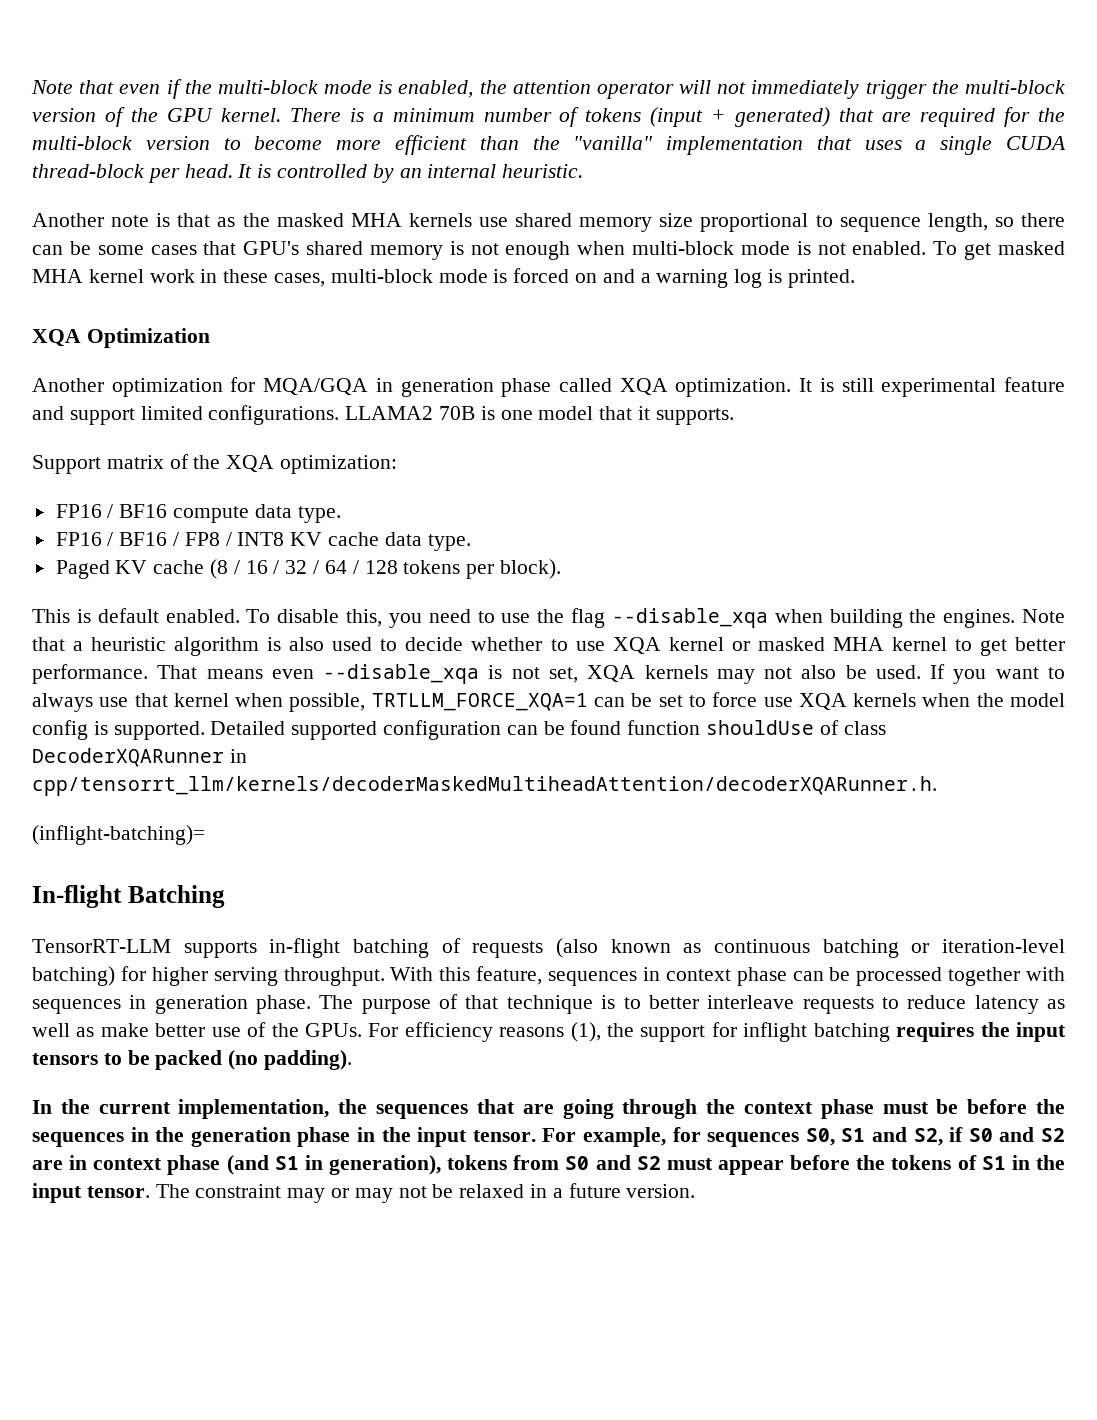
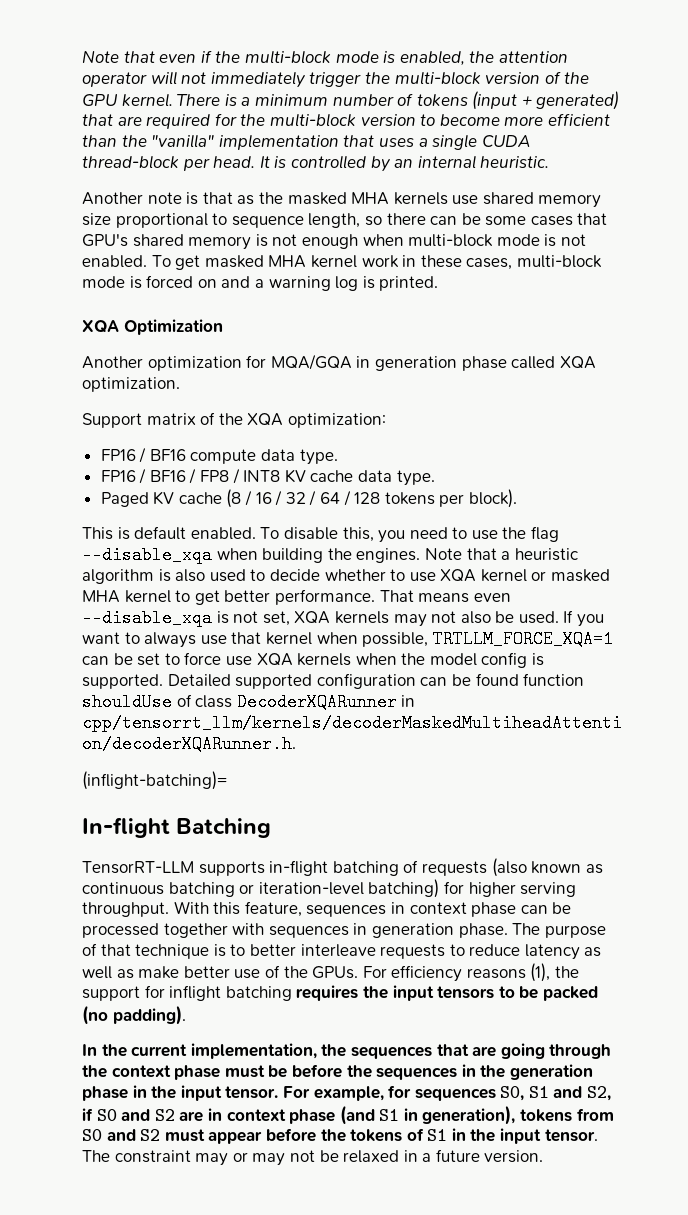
- It is still experimental feature and support limited configurations. LLAMA2 70B is one model that it supports.

